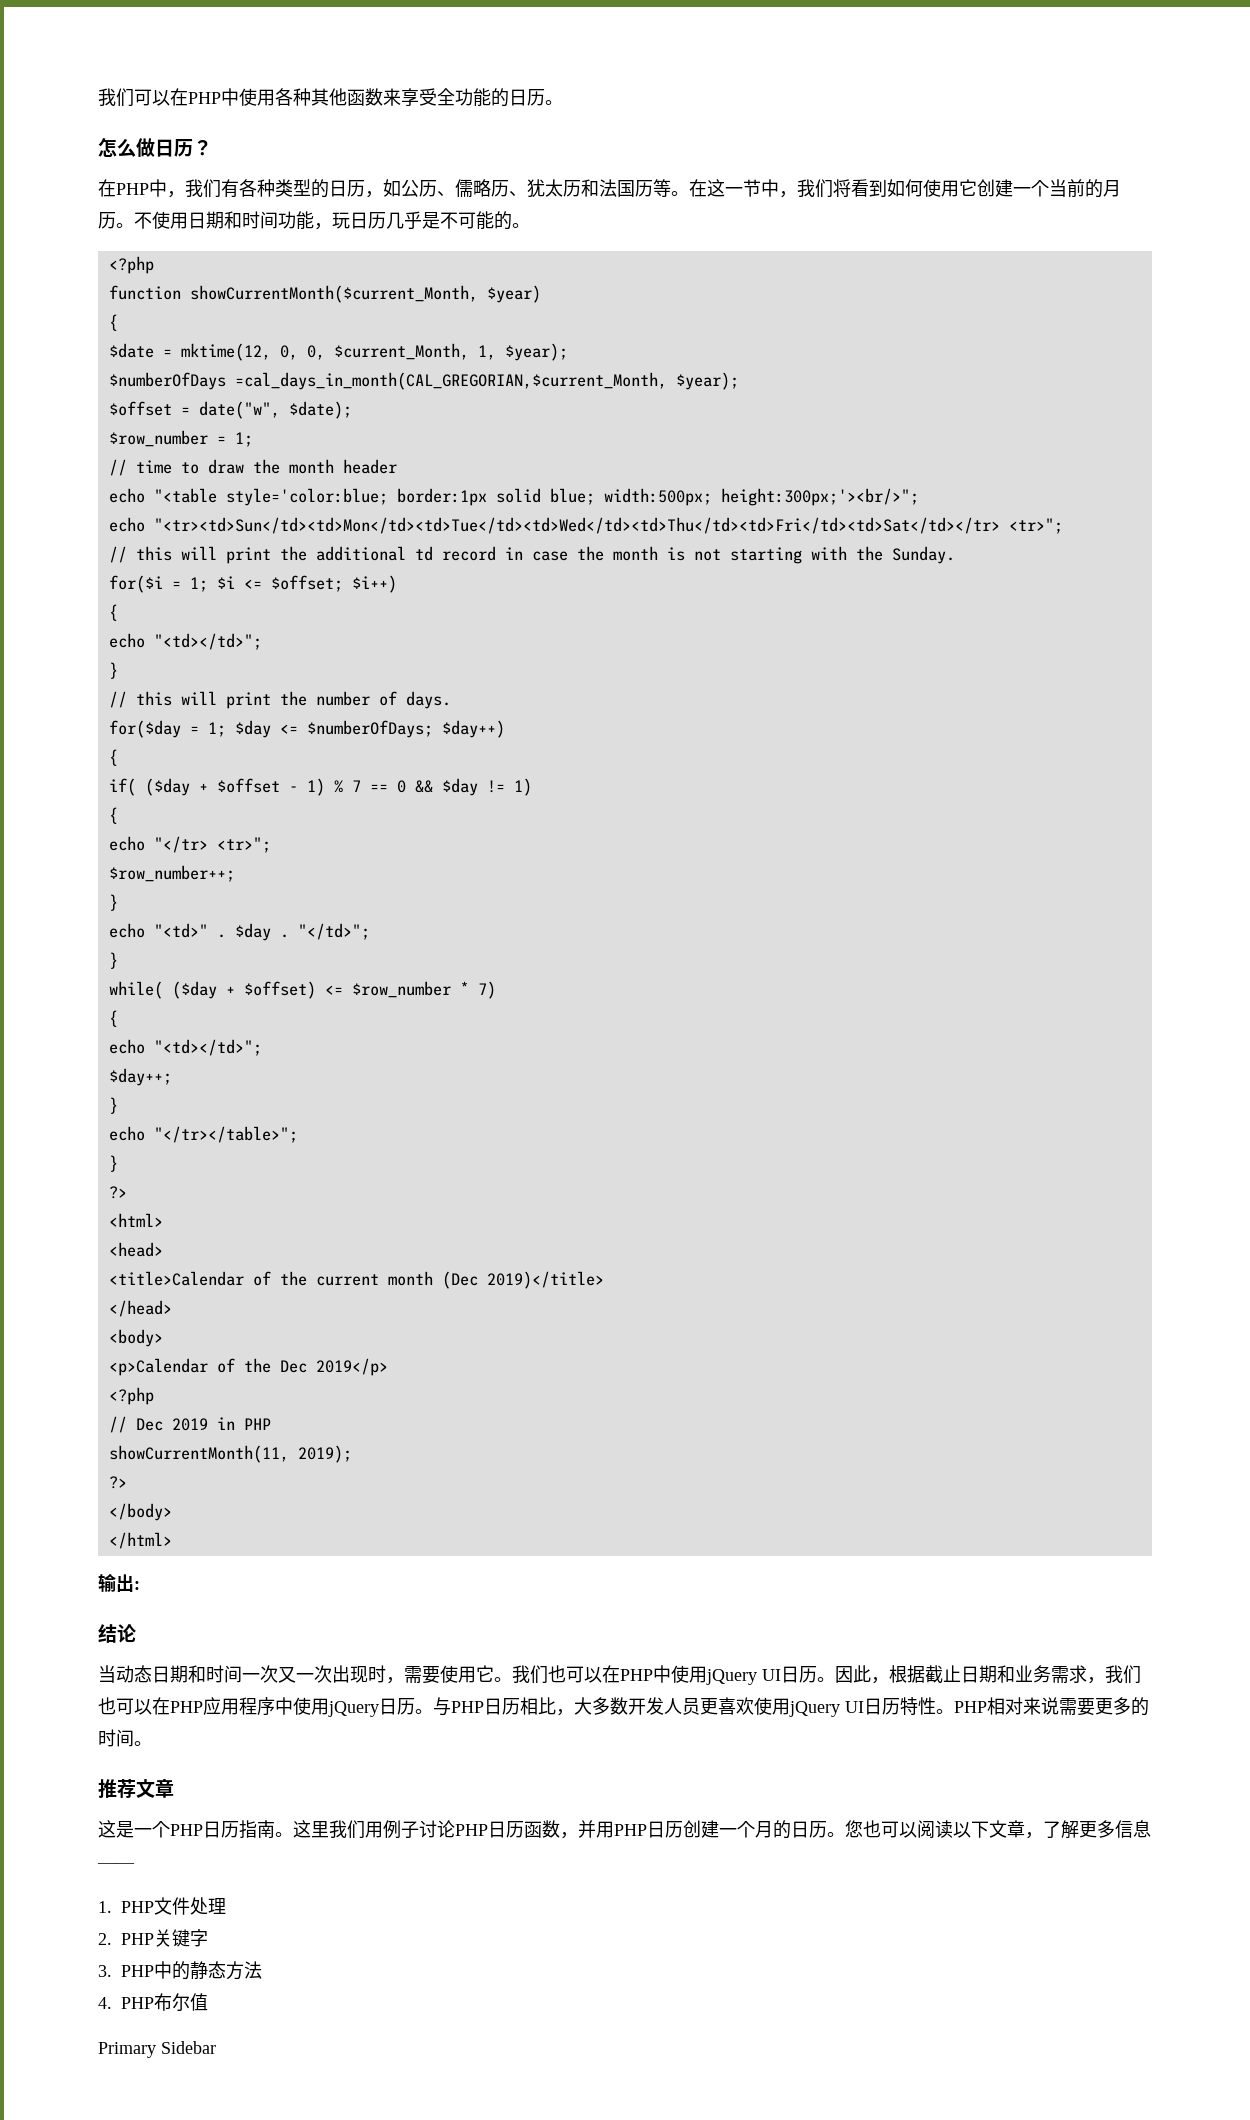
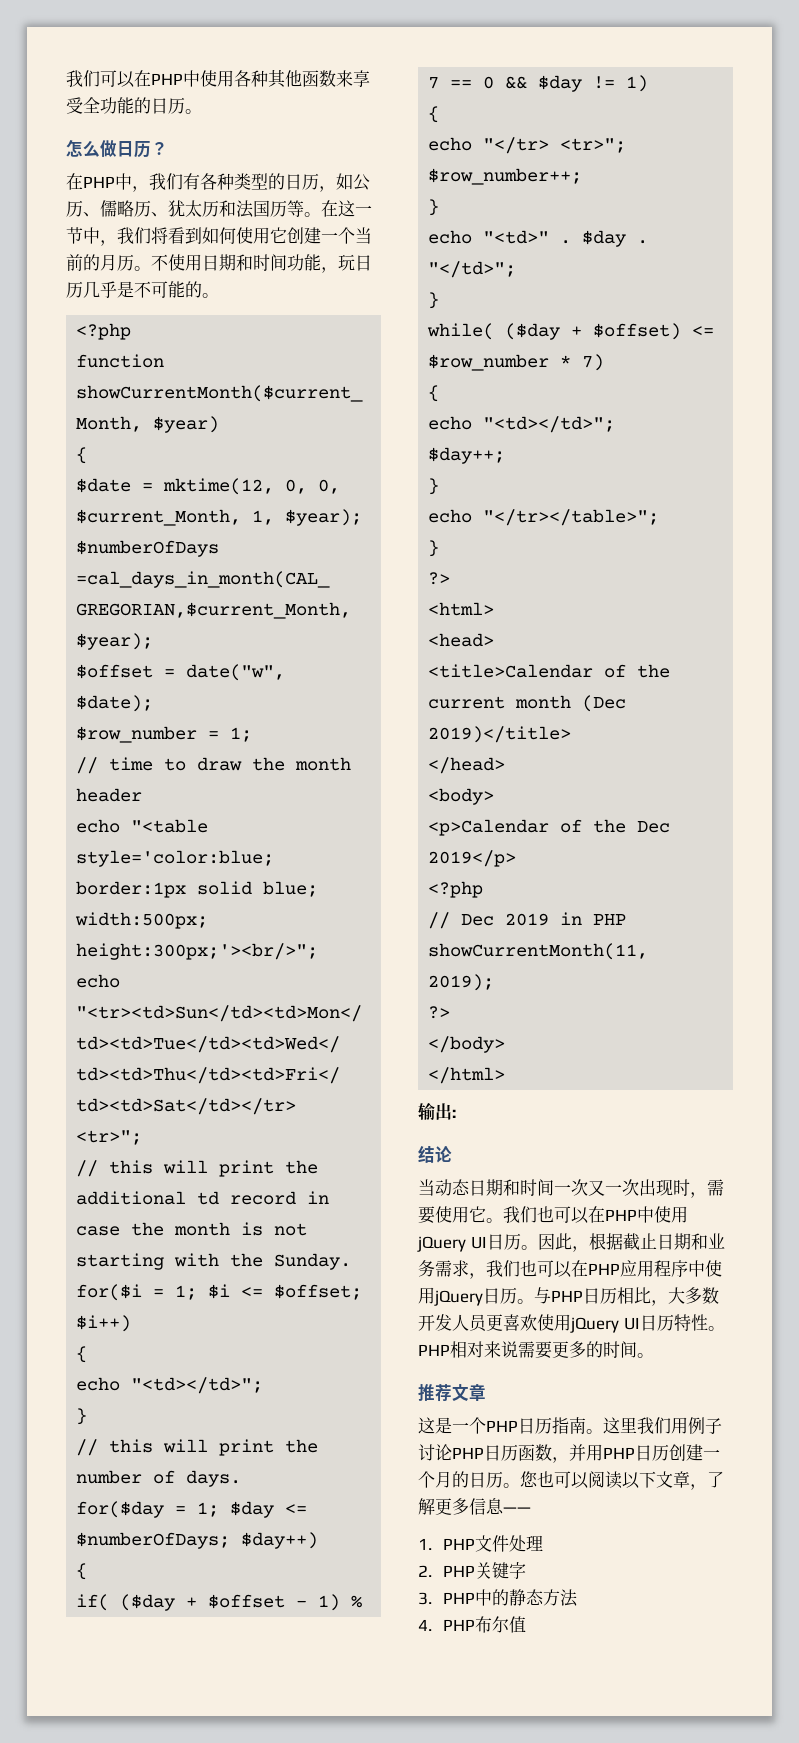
- Primary Sidebar

